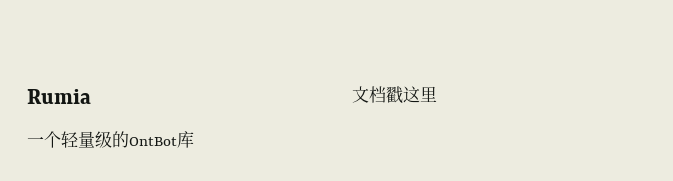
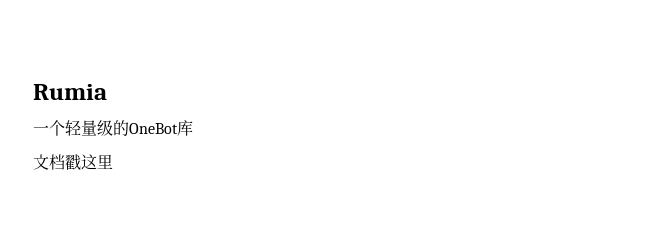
- 一个轻量级的OntBot库
+ 一个轻量级的OneBot库

